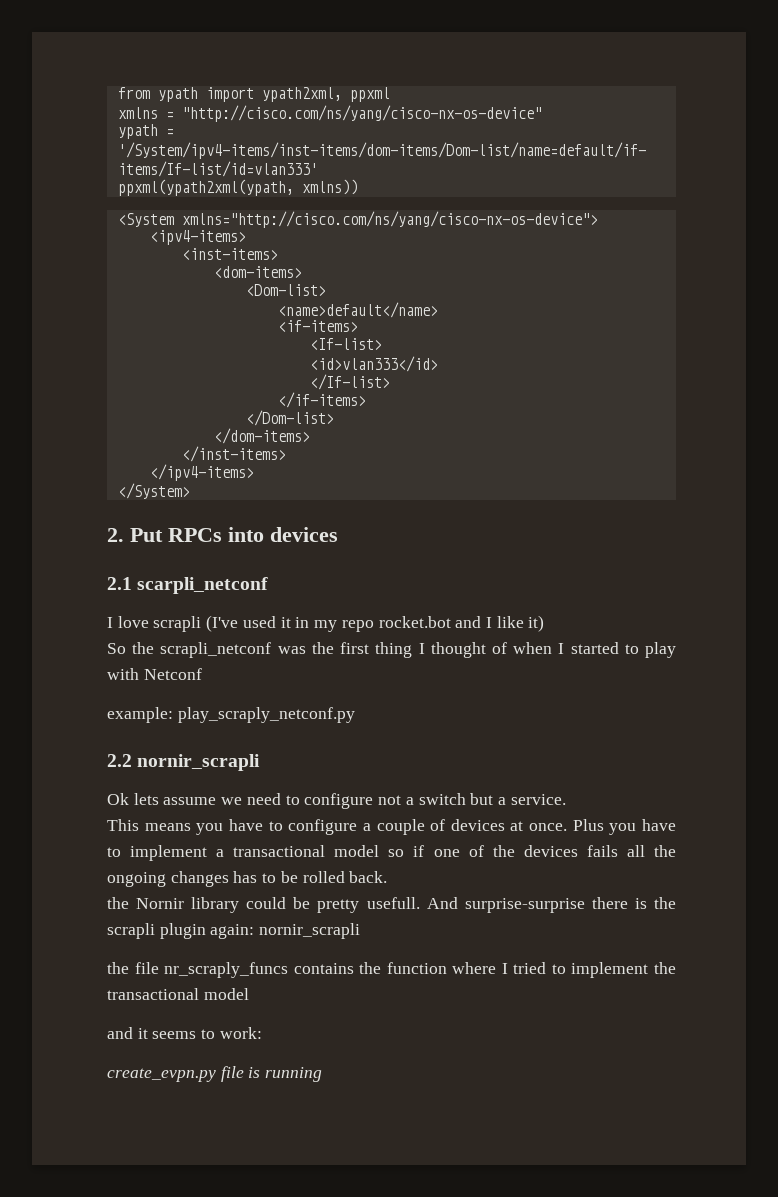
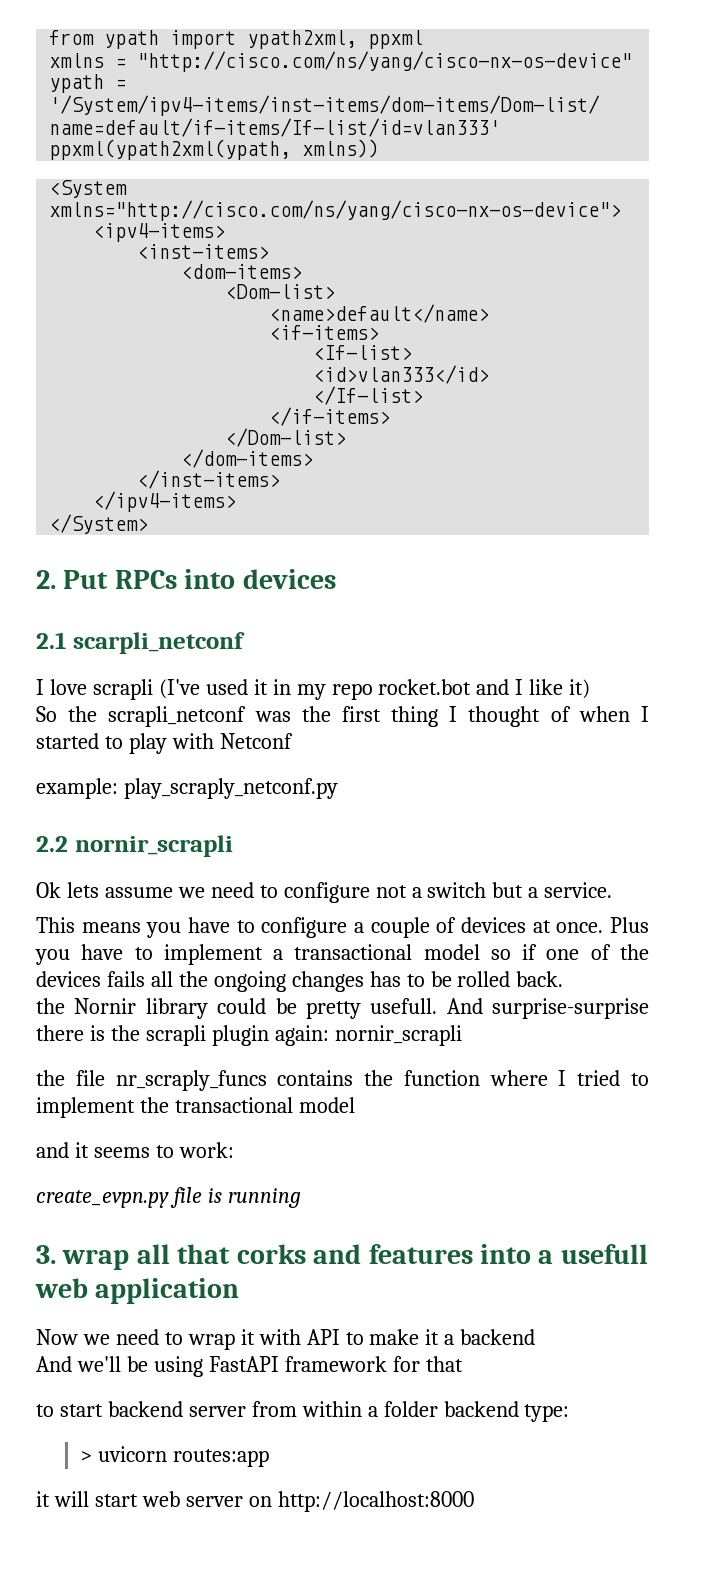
+ 3. wrap all that corks and features into a usefull web application
+ Now we need to wrap it with API to make it a backend
+ And we'll be using FastAPI framework for that
+ to start backend server from within a folder backend type:
+ > uvicorn routes:app
+ it will start web server on http://localhost:8000

